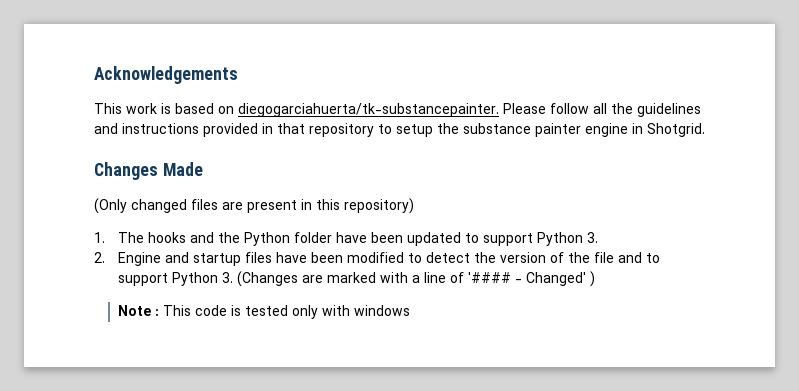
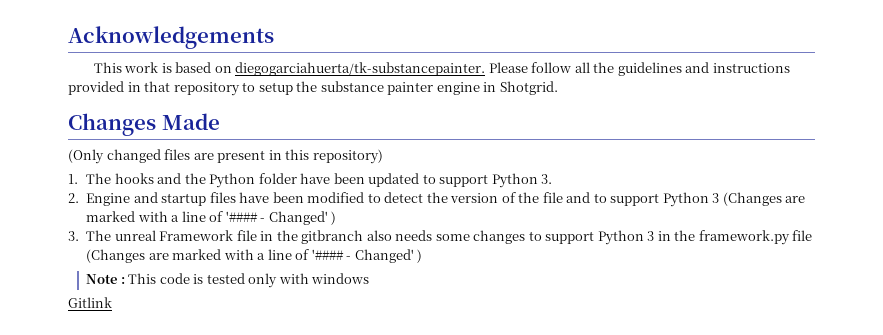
- 2. Engine and startup files have been modified to detect the version of the file and to support Python 3. (Changes are marked with a line of '#### - Changed' )
+ 2. Engine and startup files have been modified to detect the version of the file and to support Python 3 (Changes are marked with a line of '#### - Changed' )
+ 3. The unreal Framework file in the gitbranch also needs some changes to support Python 3 in the framework.py file (Changes are marked with a line of '#### - Changed' )
+ Gitlink

